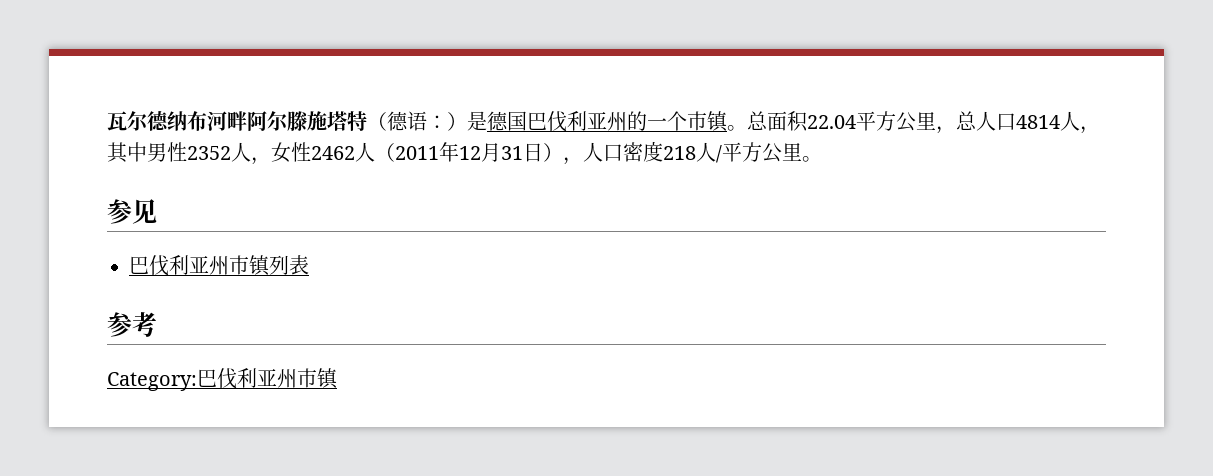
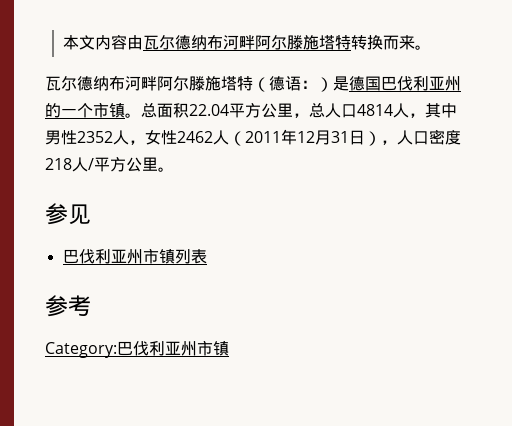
+ 本文内容由瓦尔德纳布河畔阿尔滕施塔特转换而来。

